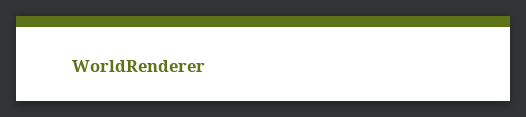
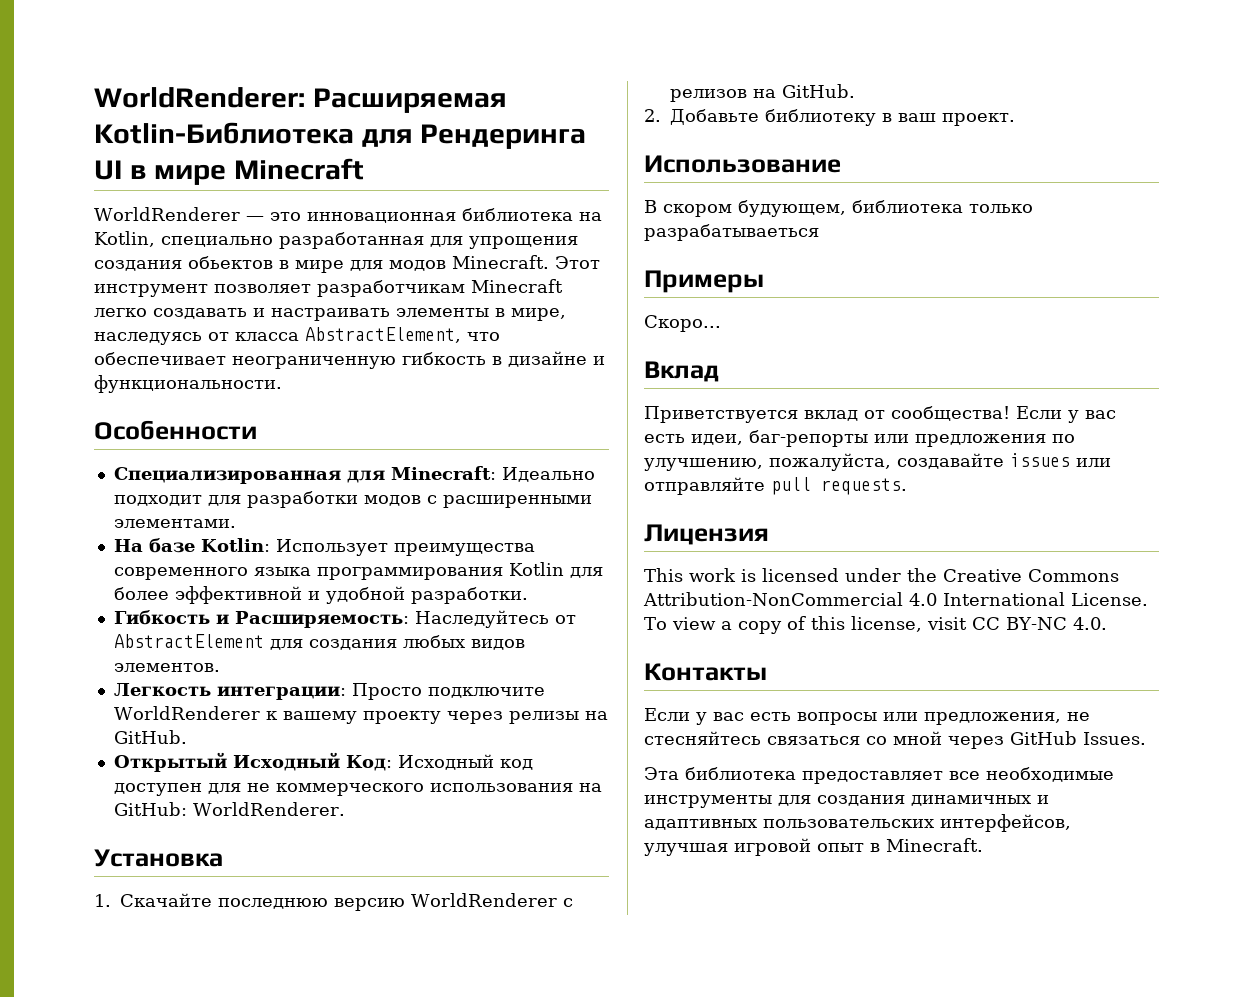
- WorldRenderer
+ WorldRenderer: Расширяемая Kotlin-Библиотека для Рендеринга UI в мире Minecraft
+ WorldRenderer — это инновационная библиотека на Kotlin, специально разработанная для упрощения создания обьектов в мире для модов Minecraft. Этот инструмент позволяет разработчикам Minecraft легко создавать и настраивать элементы в мире, наследуясь от класса AbstractElement, что обеспечивает неограниченную гибкость в дизайне и функциональности.
+ Особенности
+ Специализированная для Minecraft: Идеально подходит для разработки модов с расширенными элементами.
+ На базе Kotlin: Использует преимущества современного языка программирования Kotlin для более эффективной и удобной разработки.
+ Гибкость и Расширяемость: Наследуйтесь от AbstractElement для создания любых видов элементов.
+ Легкость интеграции: Просто подключите WorldRenderer к вашему проекту через релизы на GitHub.
+ Открытый Исходный Код: Исходный код доступен для не коммерческого использования на GitHub: WorldRenderer.
+ Установка
+ 1. Скачайте последнюю версию WorldRenderer с релизов на GitHub.
+ 2. Добавьте библиотеку в ваш проект.
+ Использование
+ В скором будующем, библиотека только разрабатываеться
+ Примеры
+ Скоро...
+ Вклад
+ Приветствуется вклад от сообщества! Если у вас есть идеи, баг-репорты или предложения по улучшению, пожалуйста, создавайте issues или отправляйте pull requests.
+ Лицензия
+ This work is licensed under the Creative Commons Attribution-NonCommercial 4.0 International License. To view a copy of this license, visit CC BY-NC 4.0.
+ Контакты
+ Если у вас есть вопросы или предложения, не стесняйтесь связаться со мной через GitHub Issues.
+ Эта библиотека предоставляет все необходимые инструменты для создания динамичных и адаптивных пользовательских интерфейсов, улучшая игровой опыт в Minecraft.

